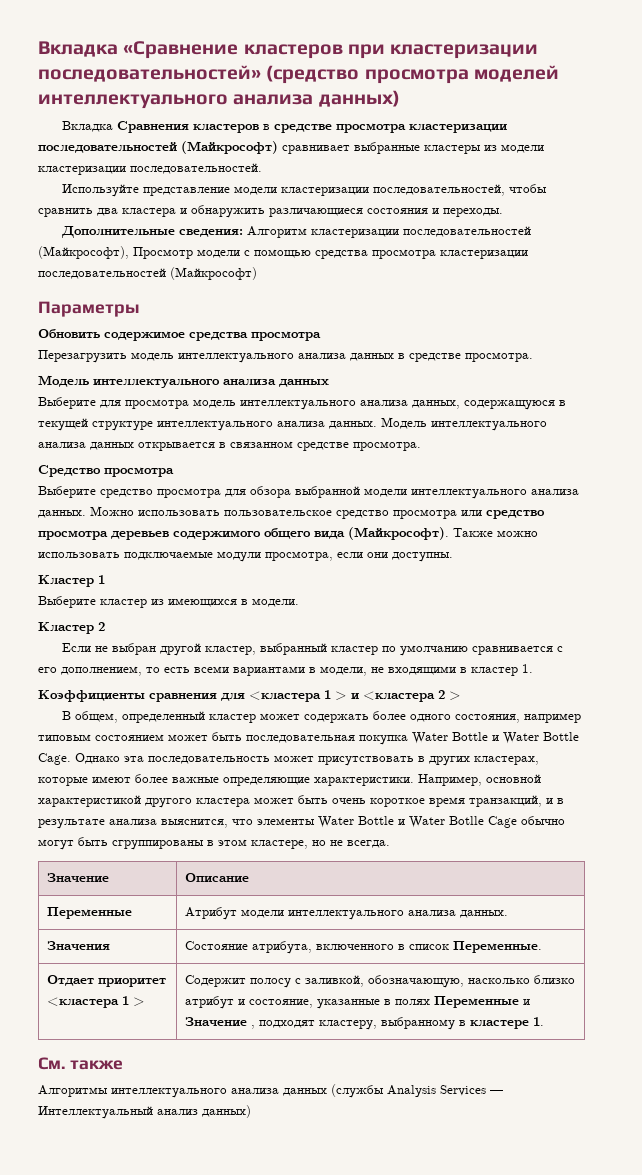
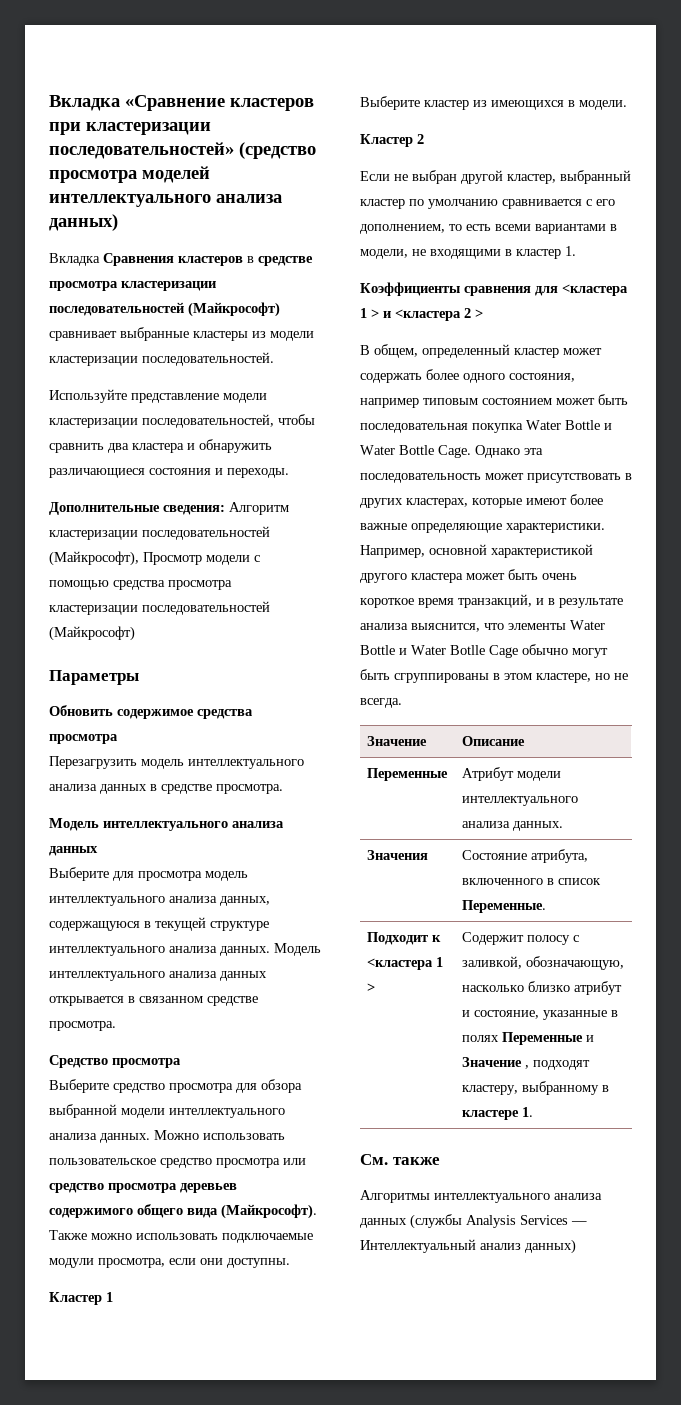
- Отдает приоритет <кластера 1 > | Содержит полосу с заливкой, обозначающую, насколько близко атрибут и состояние, указанные в полях Переменные и Значение , подходят кластеру, выбранному в кластере 1.
+ Подходит к <кластера 1 > | Содержит полосу с заливкой, обозначающую, насколько близко атрибут и состояние, указанные в полях Переменные и Значение , подходят кластеру, выбранному в кластере 1.

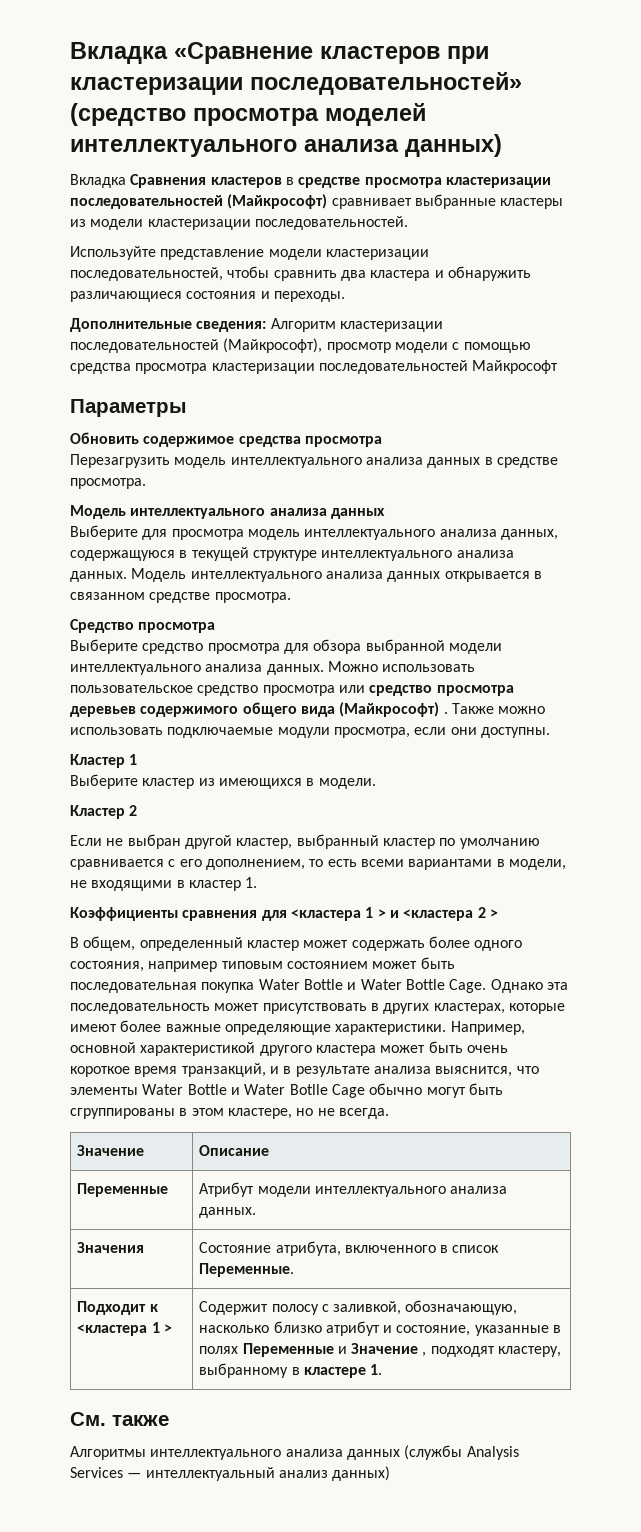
- Дополнительные сведения: Алгоритм кластеризации последовательностей (Майкрософт), Просмотр модели с помощью средства просмотра кластеризации последовательностей (Майкрософт)
+ Дополнительные сведения: Алгоритм кластеризации последовательностей (Майкрософт), просмотр модели с помощью средства просмотра кластеризации последовательностей Майкрософт
- Можно использовать пользовательское средство просмотра или средство просмотра деревьев содержимого общего вида (Майкрософт).
+ Можно использовать пользовательское средство просмотра или средство просмотра деревьев содержимого общего вида (Майкрософт) .
- Алгоритмы интеллектуального анализа данных (службы Analysis Services — Интеллектуальный анализ данных)
+ Алгоритмы интеллектуального анализа данных (службы Analysis Services — интеллектуальный анализ данных)

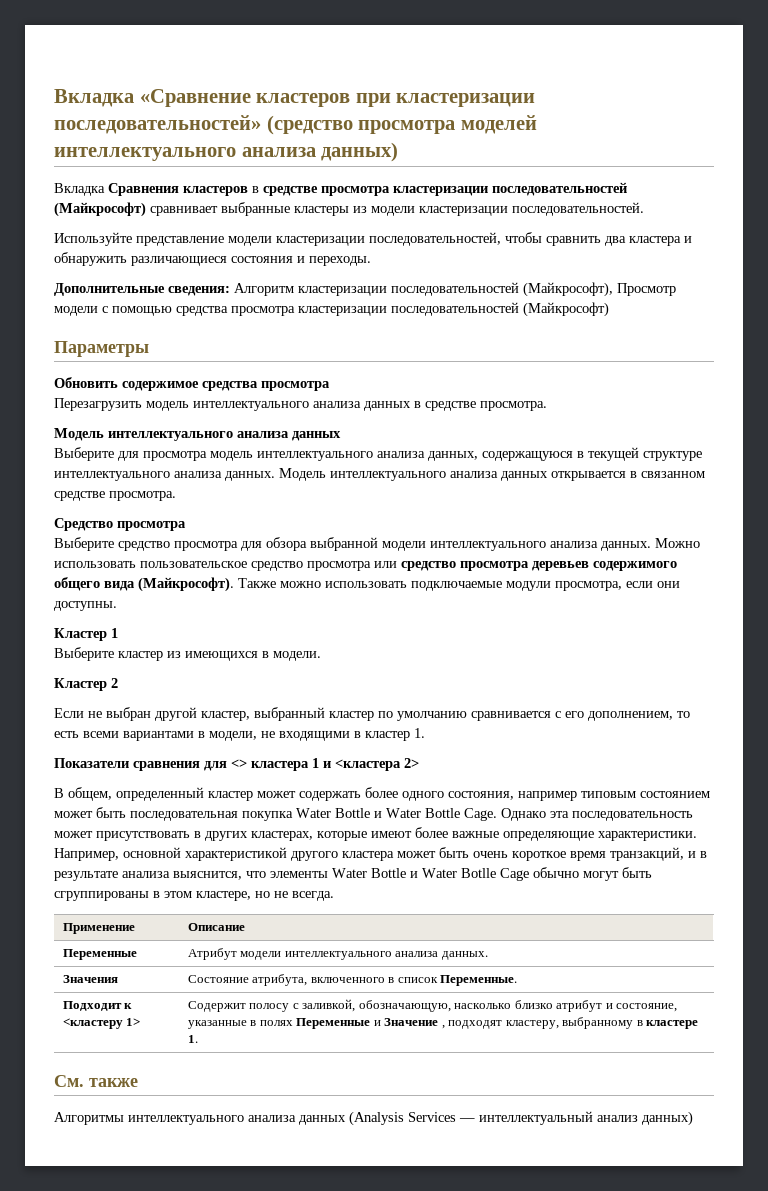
- Дополнительные сведения: Алгоритм кластеризации последовательностей (Майкрософт), просмотр модели с помощью средства просмотра кластеризации последовательностей Майкрософт
+ Дополнительные сведения: Алгоритм кластеризации последовательностей (Майкрософт), Просмотр модели с помощью средства просмотра кластеризации последовательностей (Майкрософт)
- Можно использовать пользовательское средство просмотра или средство просмотра деревьев содержимого общего вида (Майкрософт) .
+ Можно использовать пользовательское средство просмотра или средство просмотра деревьев содержимого общего вида (Майкрософт).
- Коэффициенты сравнения для <кластера 1 > и <кластера 2 >
+ Показатели сравнения для <> кластера 1 и <кластера 2>
- Значение | Описание
+ Применение | Описание
- Подходит к <кластера 1 > | Содержит полосу с заливкой, обозначающую, насколько близко атрибут и состояние, указанные в полях Переменные и Значение , подходят кластеру, выбранному в кластере 1.
+ Подходит к <кластеру 1> | Содержит полосу с заливкой, обозначающую, насколько близко атрибут и состояние, указанные в полях Переменные и Значение , подходят кластеру, выбранному в кластере 1.
- Алгоритмы интеллектуального анализа данных (службы Analysis Services — интеллектуальный анализ данных)
+ Алгоритмы интеллектуального анализа данных (Analysis Services — интеллектуальный анализ данных)

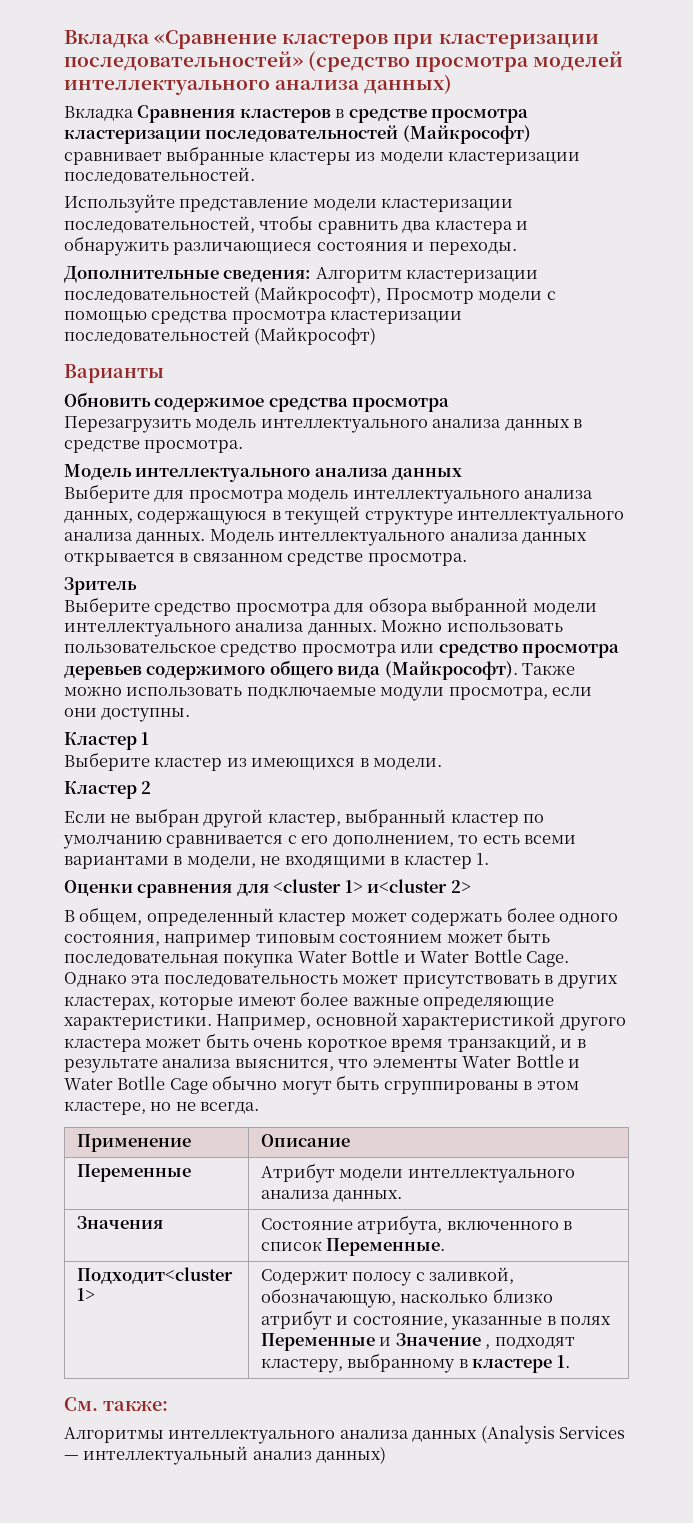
- Параметры
+ Варианты
- Средство просмотра
+ Зритель
- Показатели сравнения для <> кластера 1 и <кластера 2>
+ Оценки сравнения для <cluster 1> и<cluster 2>
- Подходит к <кластеру 1> | Содержит полосу с заливкой, обозначающую, насколько близко атрибут и состояние, указанные в полях Переменные и Значение , подходят кластеру, выбранному в кластере 1.
+ Подходит<cluster 1> | Содержит полосу с заливкой, обозначающую, насколько близко атрибут и состояние, указанные в полях Переменные и Значение , подходят кластеру, выбранному в кластере 1.
- См. также
+ См. также:

